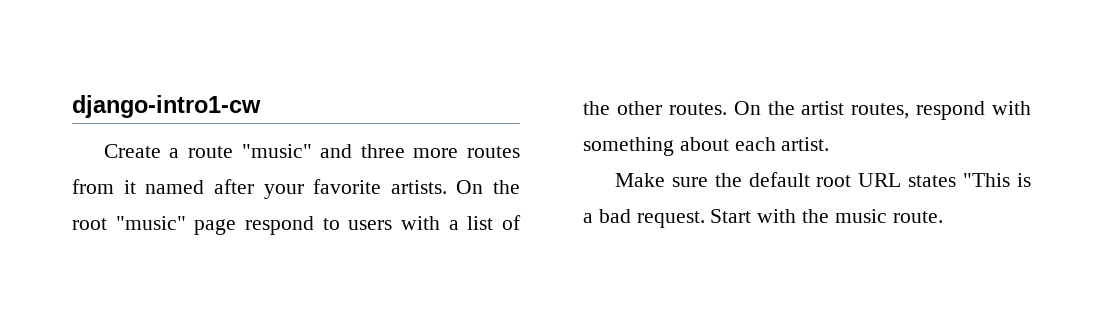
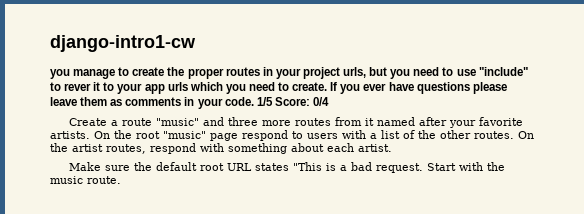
+ you manage to create the proper routes in your project urls, but you need to use "include" to rever it to your app urls which you need to create. If you ever have questions please leave them as comments in your code. 1/5 Score: 0/4

